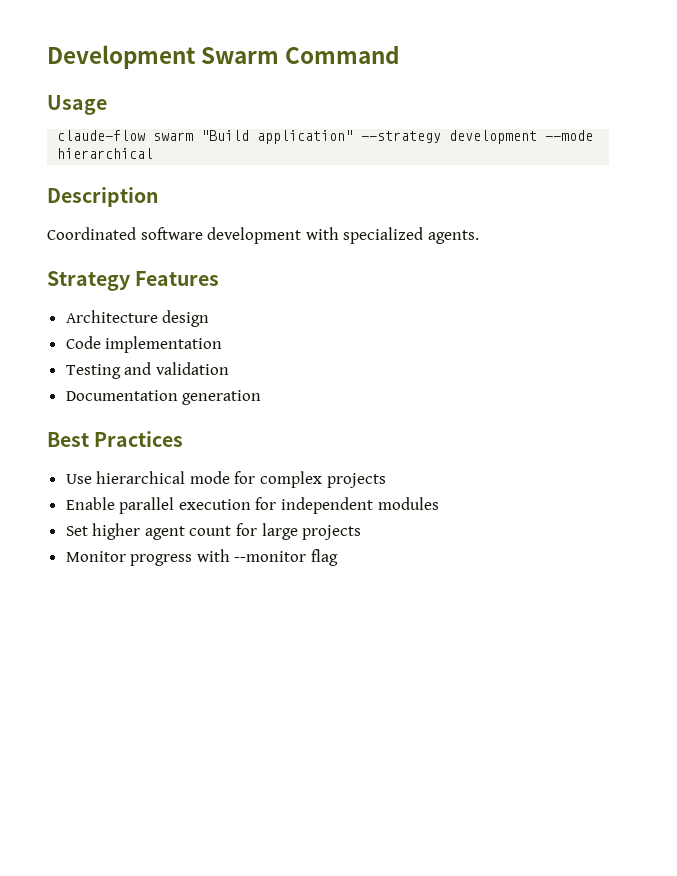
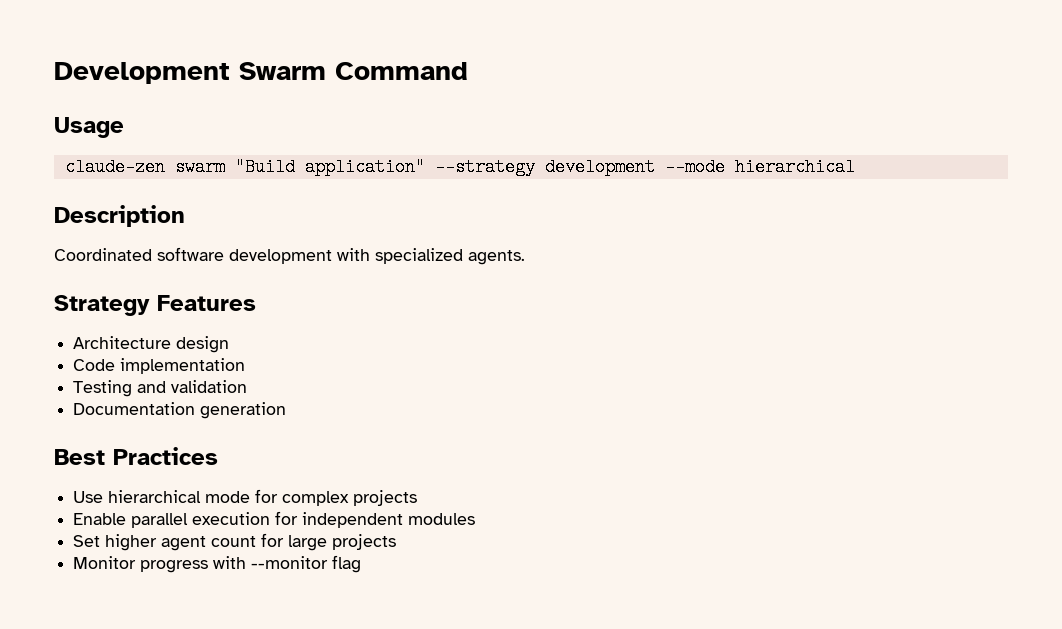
- claude-flow swarm "Build application" --strategy development --mode hierarchical
+ claude-zen swarm "Build application" --strategy development --mode hierarchical

